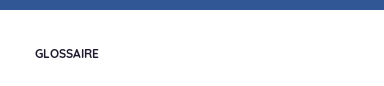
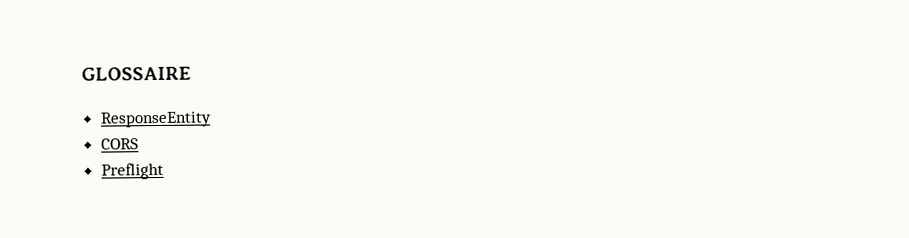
+ ResponseEntity
+ CORS
+ Preflight

